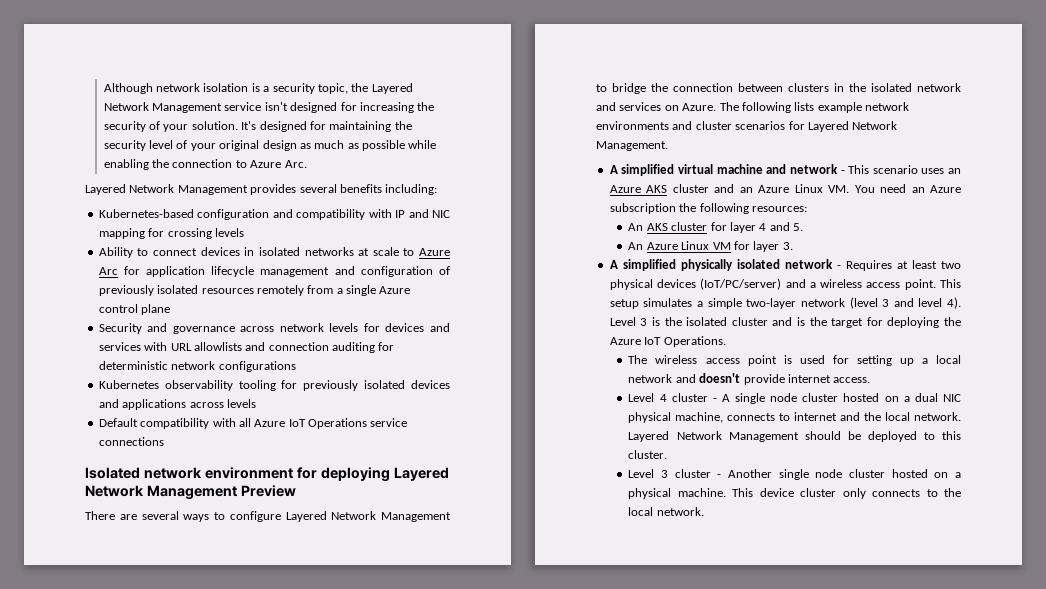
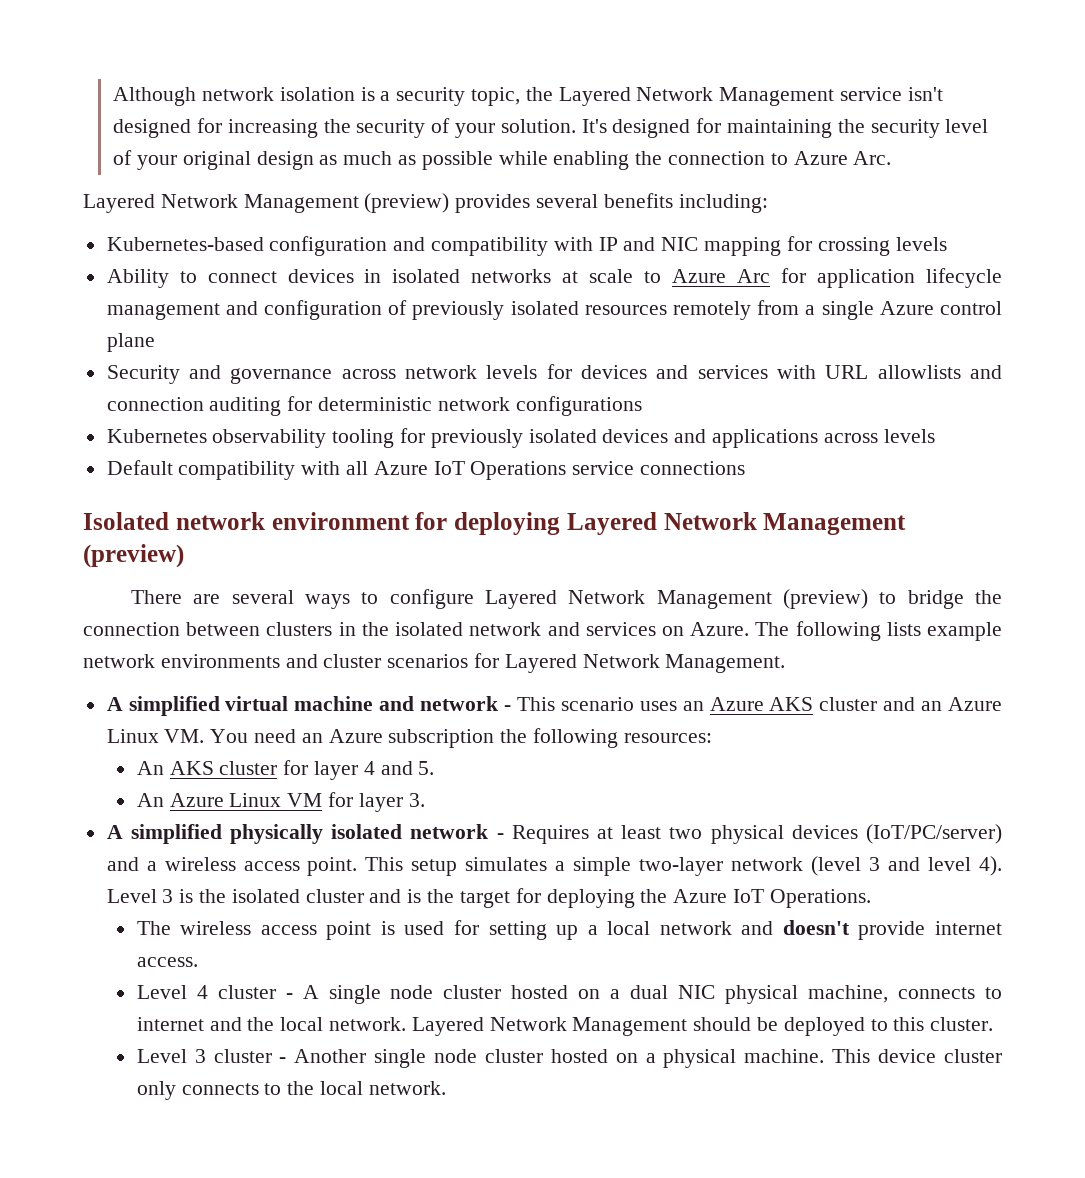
- Layered Network Management provides several benefits including:
+ Layered Network Management (preview) provides several benefits including:
- Isolated network environment for deploying Layered Network Management Preview
+ Isolated network environment for deploying Layered Network Management (preview)
- There are several ways to configure Layered Network Management to bridge the connection between clusters in the isolated network and services on Azure.
+ There are several ways to configure Layered Network Management (preview) to bridge the connection between clusters in the isolated network and services on Azure.

